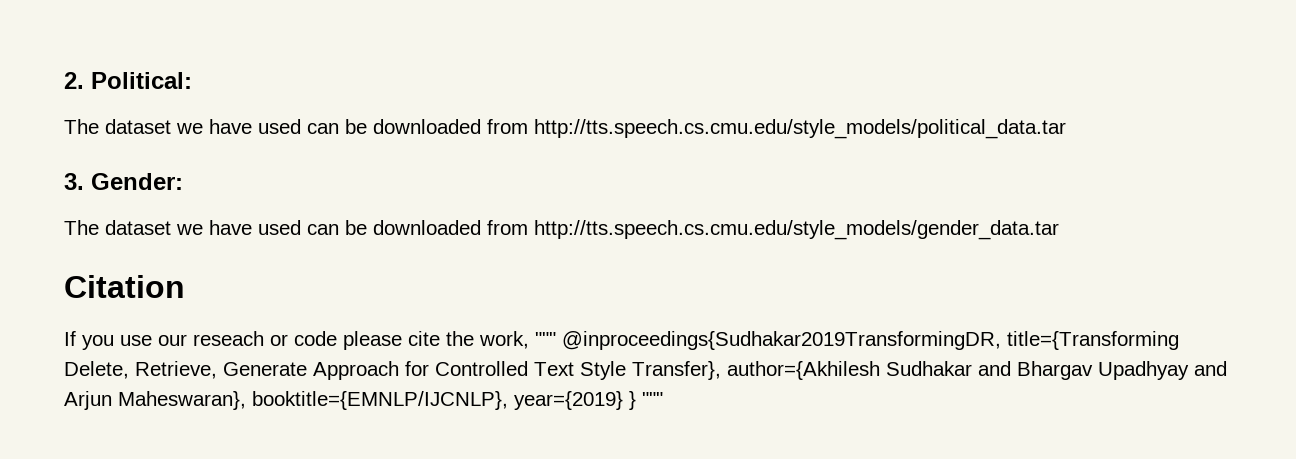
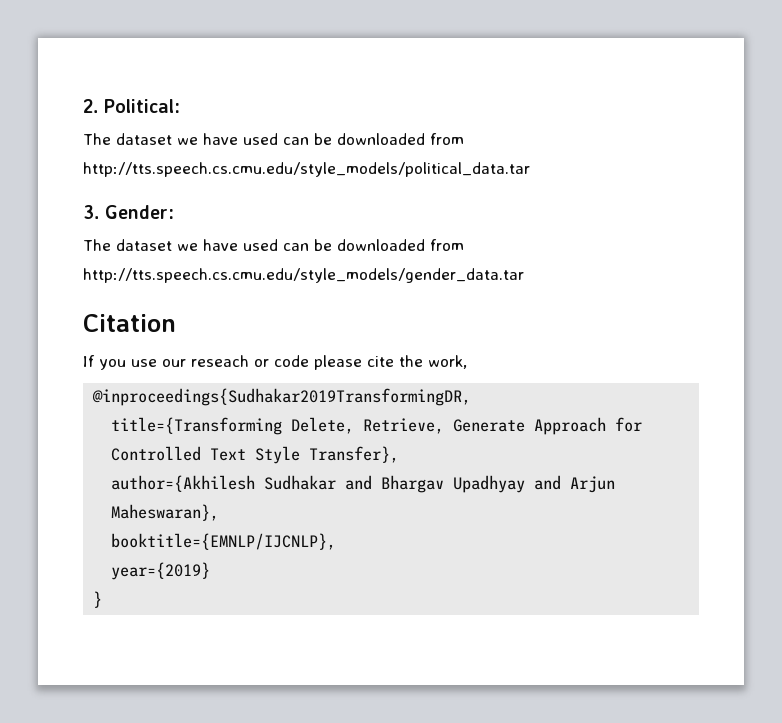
- If you use our reseach or code please cite the work, """ @inproceedings{Sudhakar2019TransformingDR, title={Transforming Delete, Retrieve, Generate Approach for Controlled Text Style Transfer}, author={Akhilesh Sudhakar and Bhargav Upadhyay and Arjun Maheswaran}, booktitle={EMNLP/IJCNLP}, year={2019} } """
+ If you use our reseach or code please cite the work,
+ @inproceedings{Sudhakar2019TransformingDR,
+ title={Transforming Delete, Retrieve, Generate Approach for Controlled Text Style Transfer},
+ author={Akhilesh Sudhakar and Bhargav Upadhyay and Arjun Maheswaran},
+ booktitle={EMNLP/IJCNLP},
+ year={2019}
+ }

